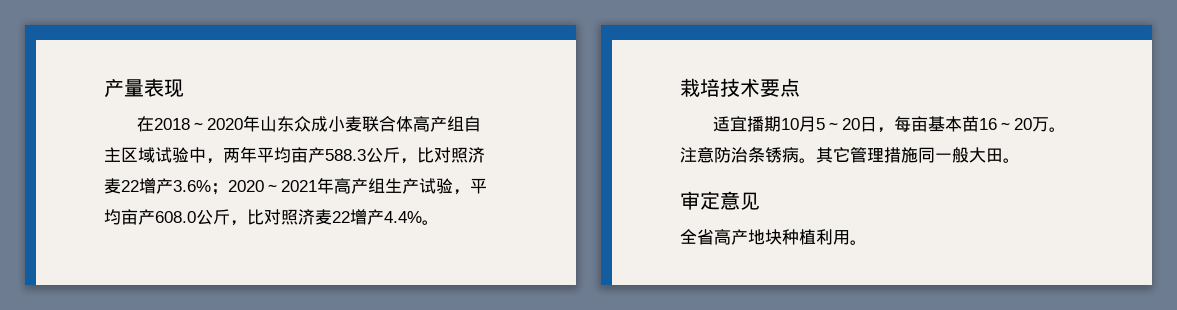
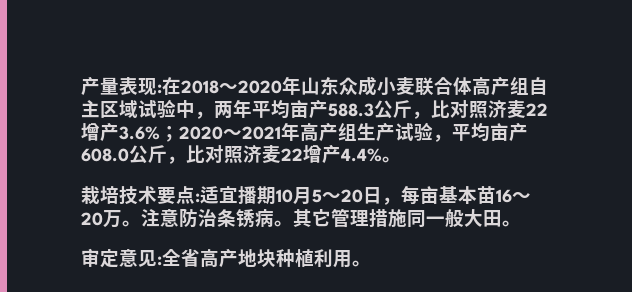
- 产量表现
- 在2018～2020年山东众成小麦联合体高产组自主区域试验中，两年平均亩产588.3公斤，比对照济麦22增产3.6%；2020～2021年高产组生产试验，平均亩产608.0公斤，比对照济麦22增产4.4%。
+ 产量表现:在2018～2020年山东众成小麦联合体高产组自主区域试验中，两年平均亩产588.3公斤，比对照济麦22增产3.6%；2020～2021年高产组生产试验，平均亩产608.0公斤，比对照济麦22增产4.4%。
- 栽培技术要点
- 适宜播期10月5～20日，每亩基本苗16～20万。
+ 栽培技术要点:适宜播期10月5～20日，每亩基本苗16～20万。
- 审定意见
- 全省高产地块种植利用。
+ 审定意见:全省高产地块种植利用。

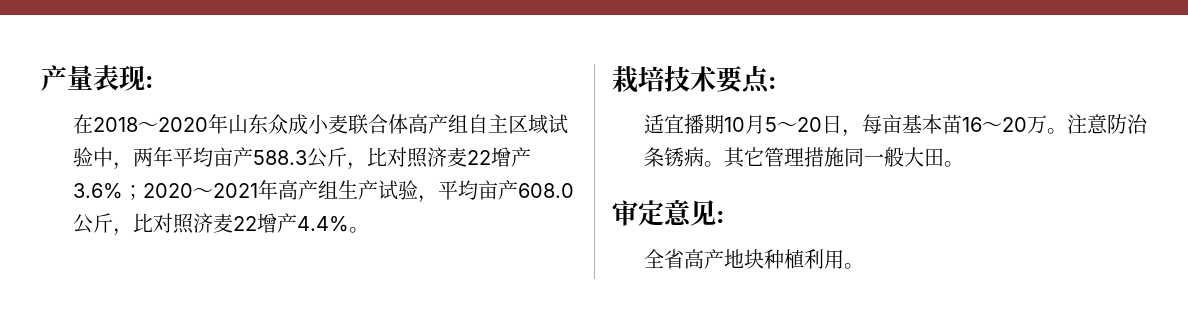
- 产量表现:在2018～2020年山东众成小麦联合体高产组自主区域试验中，两年平均亩产588.3公斤，比对照济麦22增产3.6%；2020～2021年高产组生产试验，平均亩产608.0公斤，比对照济麦22增产4.4%。
+ 产量表现:
+ 在2018～2020年山东众成小麦联合体高产组自主区域试验中，两年平均亩产588.3公斤，比对照济麦22增产3.6%；2020～2021年高产组生产试验，平均亩产608.0公斤，比对照济麦22增产4.4%。
- 栽培技术要点:适宜播期10月5～20日，每亩基本苗16～20万。
+ 栽培技术要点:
+ 适宜播期10月5～20日，每亩基本苗16～20万。
- 审定意见:全省高产地块种植利用。
+ 审定意见:
+ 全省高产地块种植利用。

